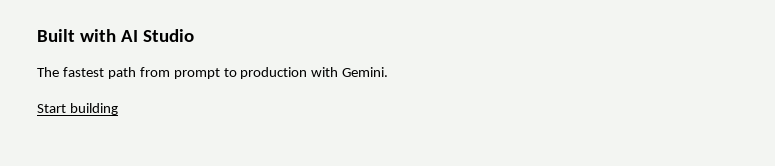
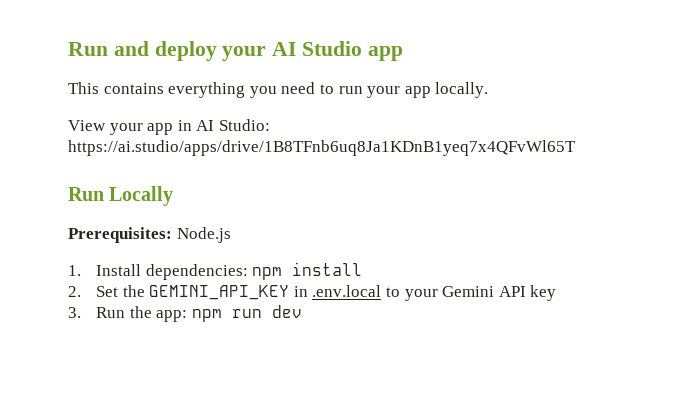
- Built with AI Studio
- The fastest path from prompt to production with Gemini.
- Start building
+ Run and deploy your AI Studio app
+ This contains everything you need to run your app locally.
+ View your app in AI Studio: https://ai.studio/apps/drive/1B8TFnb6uq8Ja1KDnB1yeq7x4QFvWl65T
+ Run Locally
+ Prerequisites: Node.js
+ 1. Install dependencies: npm install
+ 2. Set the GEMINI_API_KEY in .env.local to your Gemini API key
+ 3. Run the app: npm run dev

